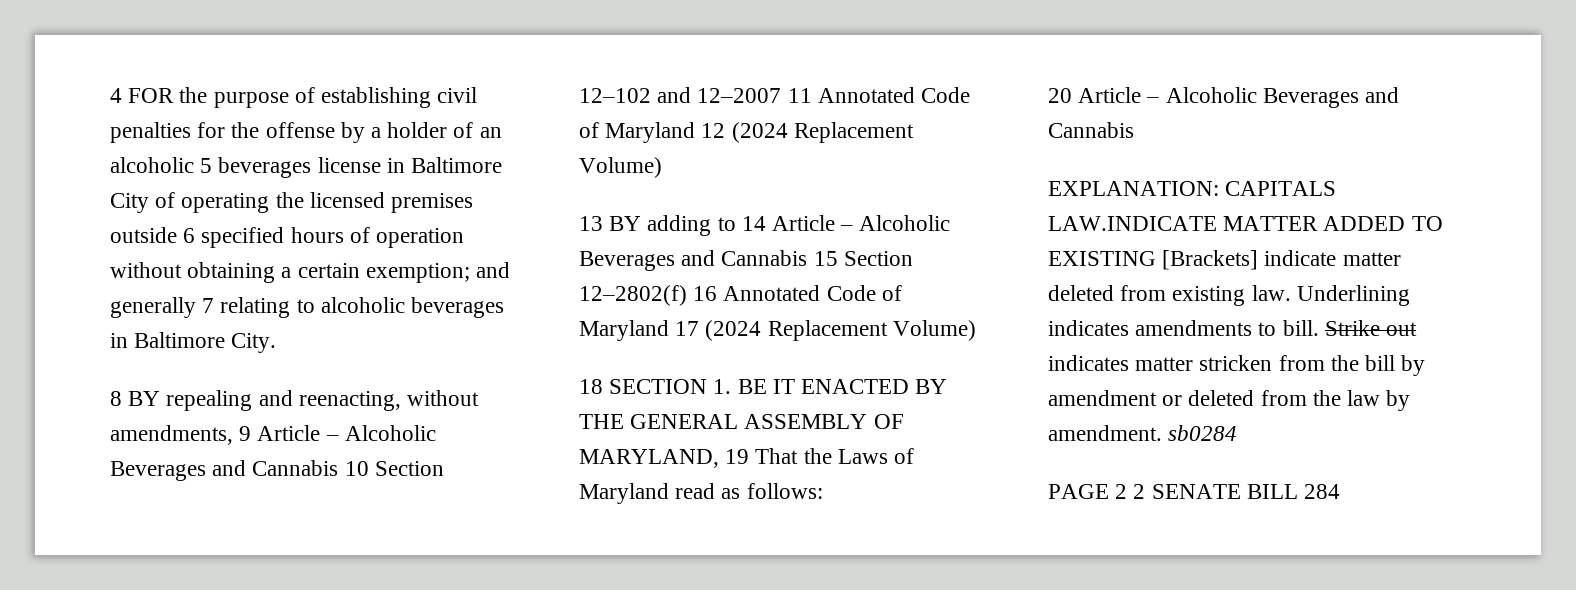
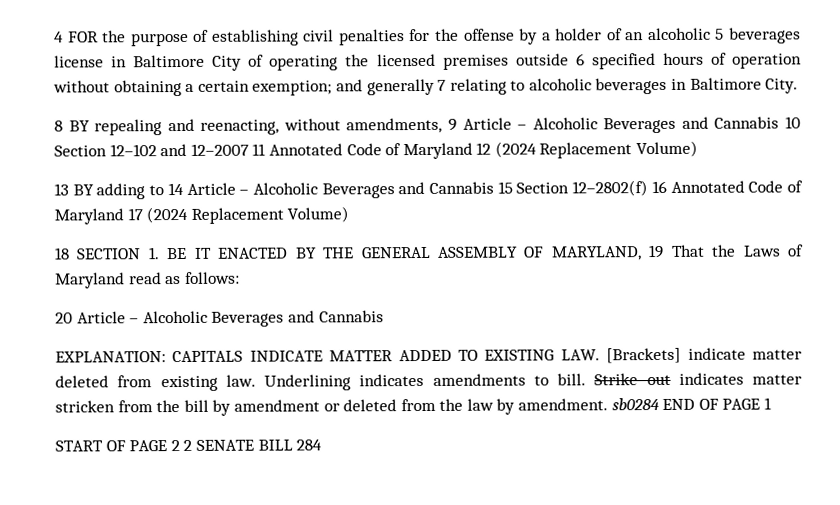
- EXPLANATION: CAPITALS LAW.INDICATE MATTER ADDED TO EXISTING [Brackets] indicate matter deleted from existing law.
+ EXPLANATION: CAPITALS INDICATE MATTER ADDED TO EXISTING LAW. [Brackets] indicate matter deleted from existing law.
- Strike out indicates matter stricken from the bill by amendment or deleted from the law by amendment. sb0284
- PAGE 2 2 SENATE BILL 284
+ Strike out indicates matter stricken from the bill by amendment or deleted from the law by amendment. sb0284 END OF PAGE 1
+ START OF PAGE 2 2 SENATE BILL 284

